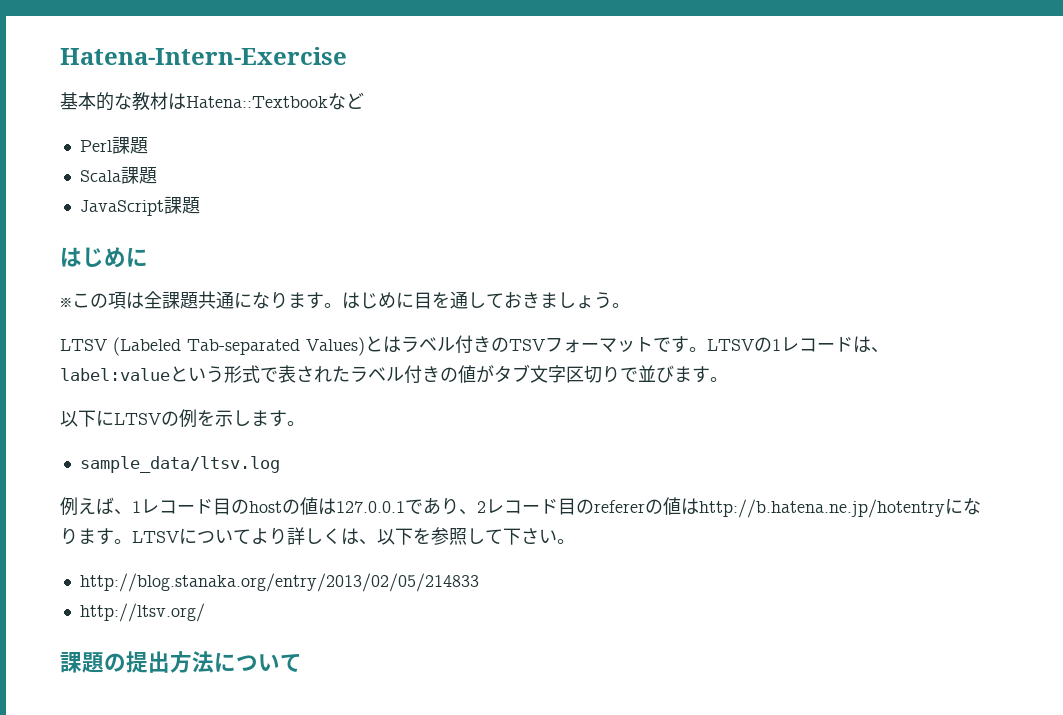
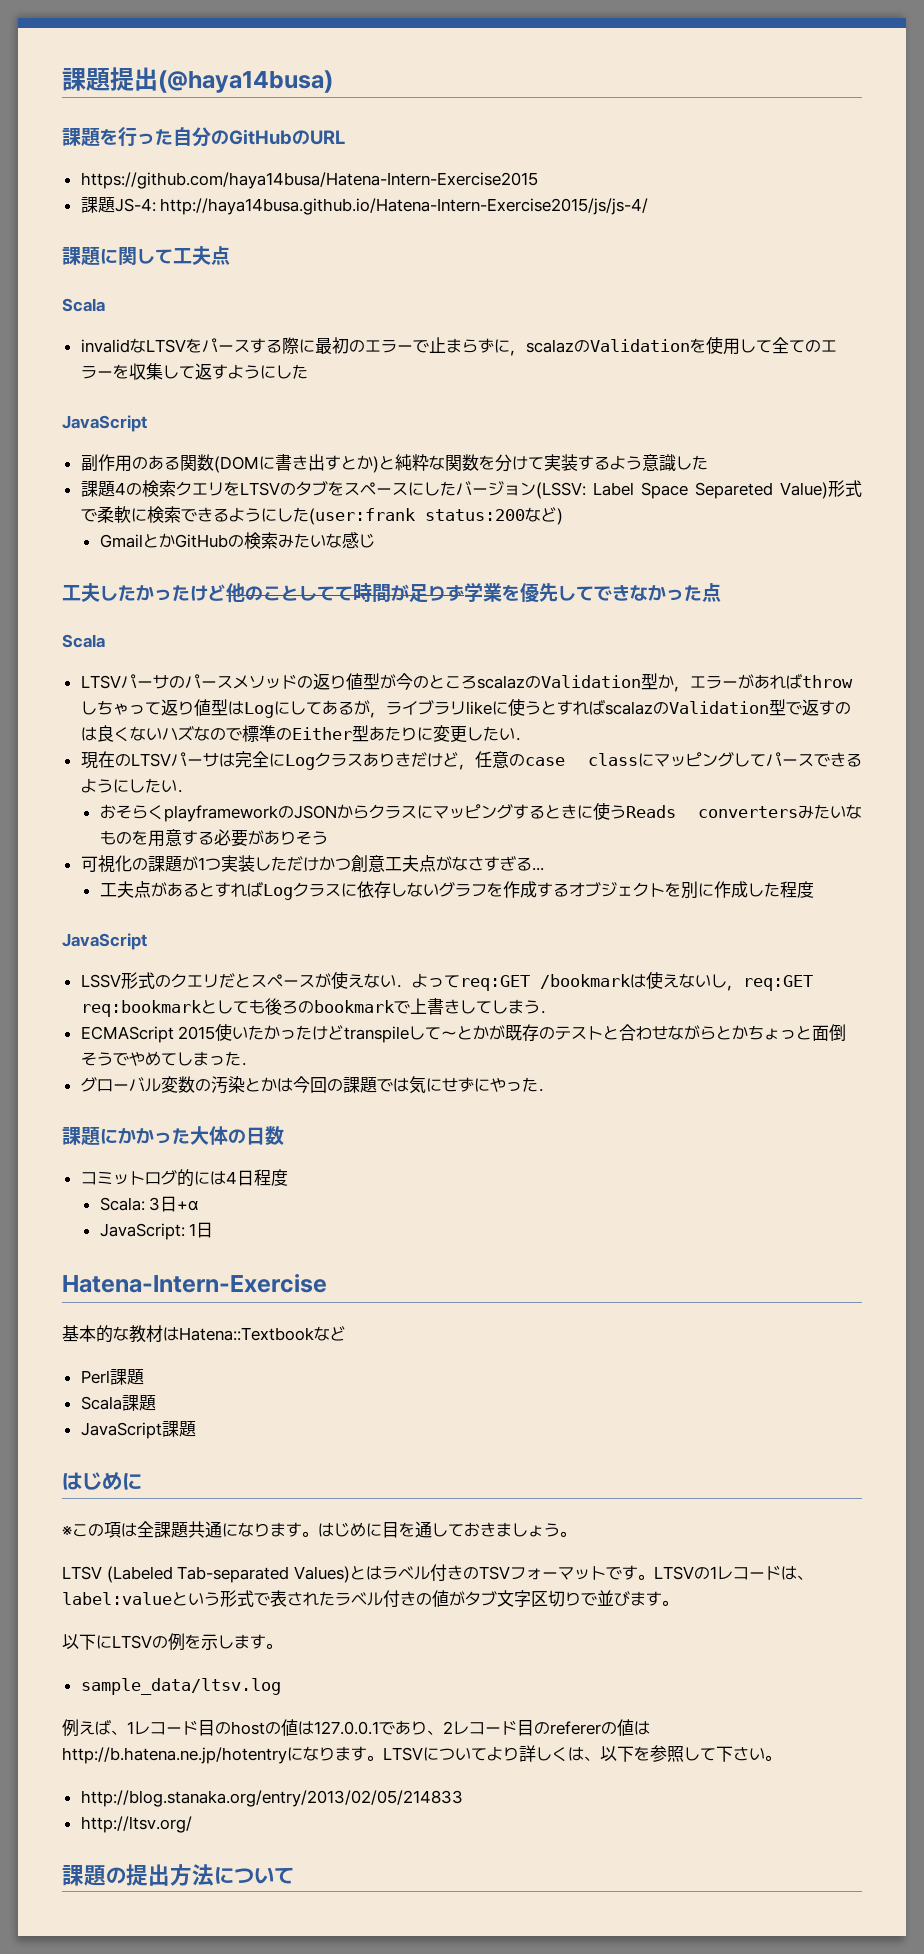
+ 課題提出(@haya14busa)
+ 課題を行った自分のGitHubのURL
+ https://github.com/haya14busa/Hatena-Intern-Exercise2015
+ 課題JS-4: http://haya14busa.github.io/Hatena-Intern-Exercise2015/js/js-4/
+ 課題に関して工夫点
+ Scala
+ invalidなLTSVをパースする際に最初のエラーで止まらずに，scalazのValidationを使用して全てのエラーを収集して返すようにした
+ JavaScript
+ 副作用のある関数(DOMに書き出すとか)と純粋な関数を分けて実装するよう意識した
+ 課題4の検索クエリをLTSVのタブをスペースにしたバージョン(LSSV: Label Space Separeted Value)形式で柔軟に検索できるようにした(user:frank status:200など)
+ GmailとかGitHubの検索みたいな感じ
+ 工夫したかったけど他のことしてて時間が足りず学業を優先してできなかった点
+ Scala
+ LTSVパーサのパースメソッドの返り値型が今のところscalazのValidation型か，エラーがあればthrowしちゃって返り値型はLogにしてあるが，ライブラリlikeに使うとすればscalazのValidation型で返すのは良くないハズなので標準のEither型あたりに変更したい．
+ 現在のLTSVパーサは完全にLogクラスありきだけど，任意のcase classにマッピングしてパースできるようにしたい．
+ おそらくplayframeworkのJSONからクラスにマッピングするときに使うReads convertersみたいなものを用意する必要がありそう
+ 可視化の課題が1つ実装しただけかつ創意工夫点がなさすぎる...
+ 工夫点があるとすればLogクラスに依存しないグラフを作成するオブジェクトを別に作成した程度
+ JavaScript
+ LSSV形式のクエリだとスペースが使えない．よってreq:GET /bookmarkは使えないし，req:GET req:bookmarkとしても後ろのbookmarkで上書きしてしまう．
+ ECMAScript 2015使いたかったけどtranspileして〜とかが既存のテストと合わせながらとかちょっと面倒そうでやめてしまった．
+ グローバル変数の汚染とかは今回の課題では気にせずにやった．
+ 課題にかかった大体の日数
+ コミットログ的には4日程度
+ Scala: 3日+α
+ JavaScript: 1日

